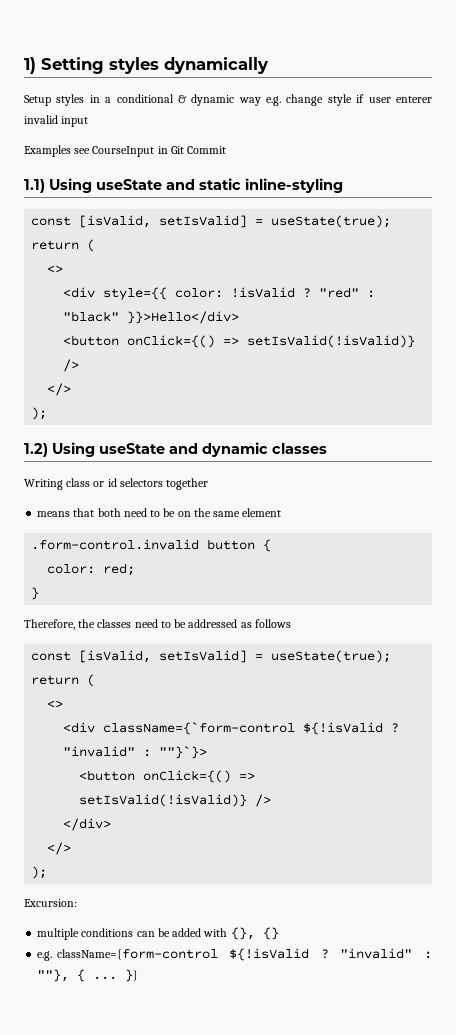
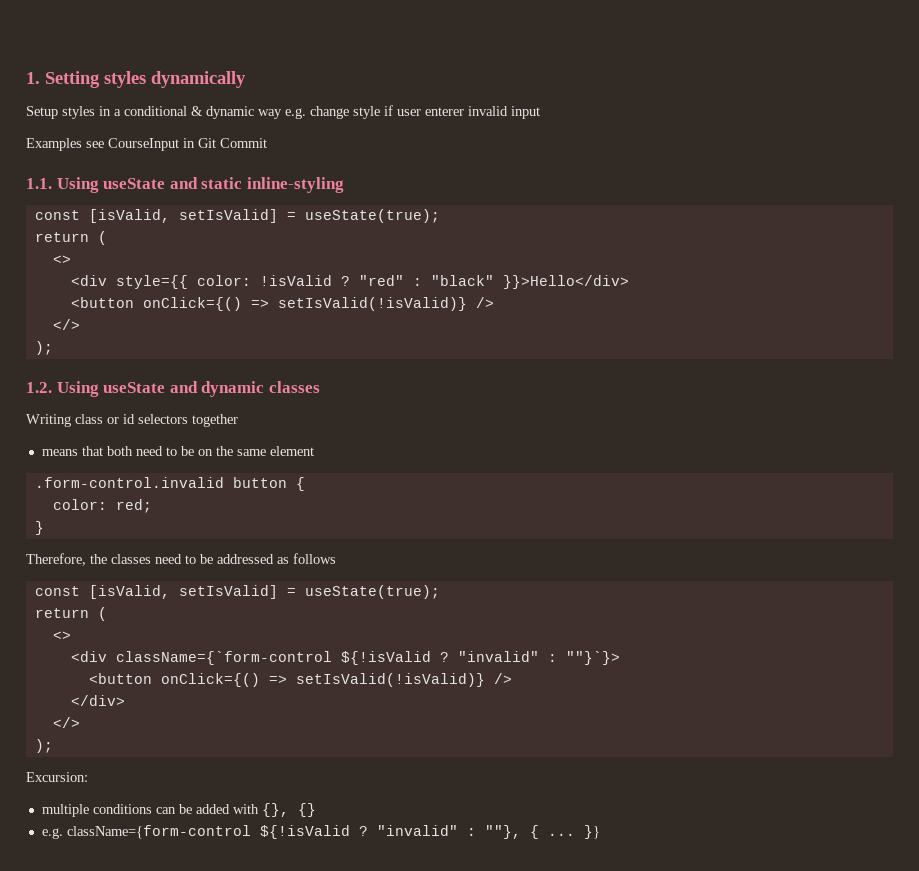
- 1) Setting styles dynamically
+ 1. Setting styles dynamically
- 1.1) Using useState and static inline-styling
+ 1.1. Using useState and static inline-styling
- 1.2) Using useState and dynamic classes
+ 1.2. Using useState and dynamic classes

